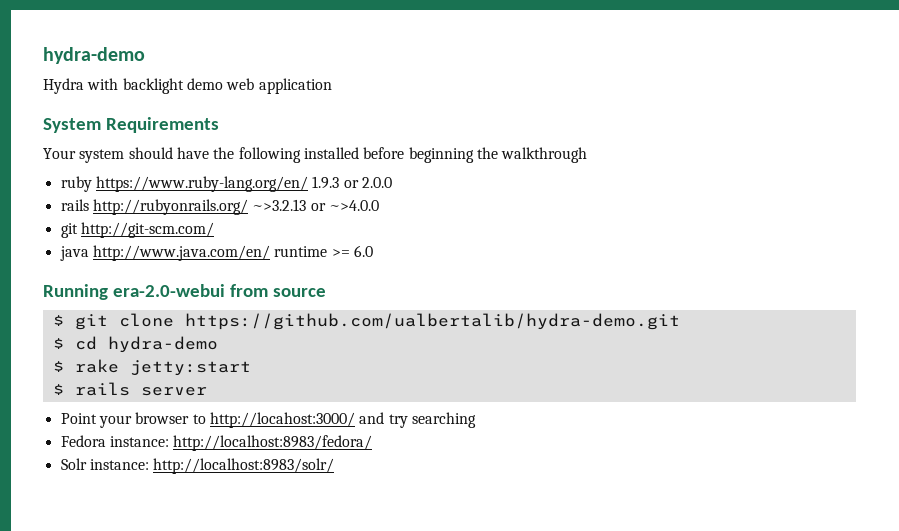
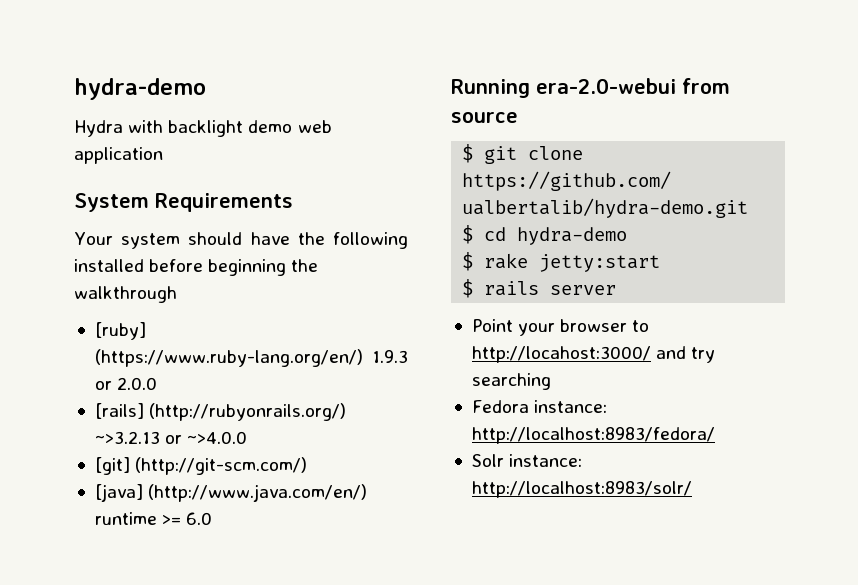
- ruby https://www.ruby-lang.org/en/ 1.9.3 or 2.0.0
+ [ruby] (https://www.ruby-lang.org/en/) 1.9.3 or 2.0.0
- rails http://rubyonrails.org/ ~>3.2.13 or ~>4.0.0
+ [rails] (http://rubyonrails.org/) ~>3.2.13 or ~>4.0.0
- git http://git-scm.com/
- java http://www.java.com/en/ runtime >= 6.0
+ [git] (http://git-scm.com/)
+ [java] (http://www.java.com/en/) runtime >= 6.0

